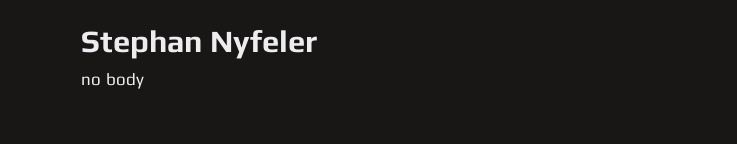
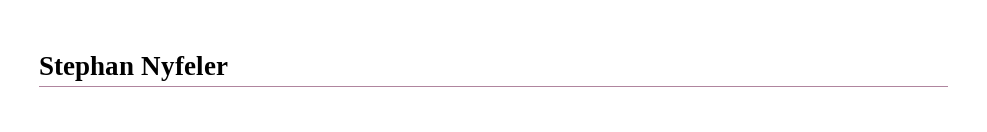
- no body

